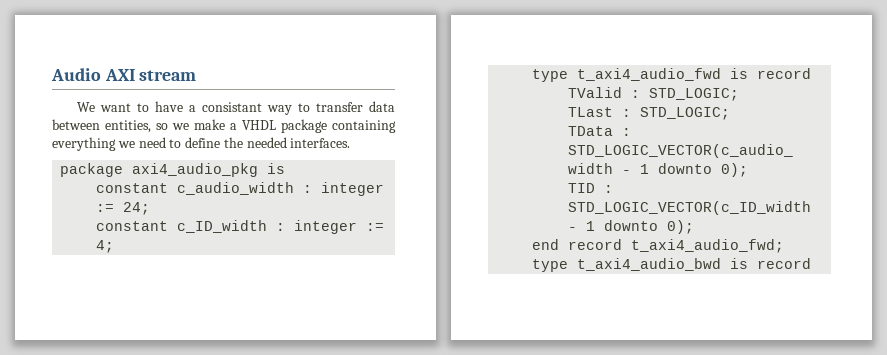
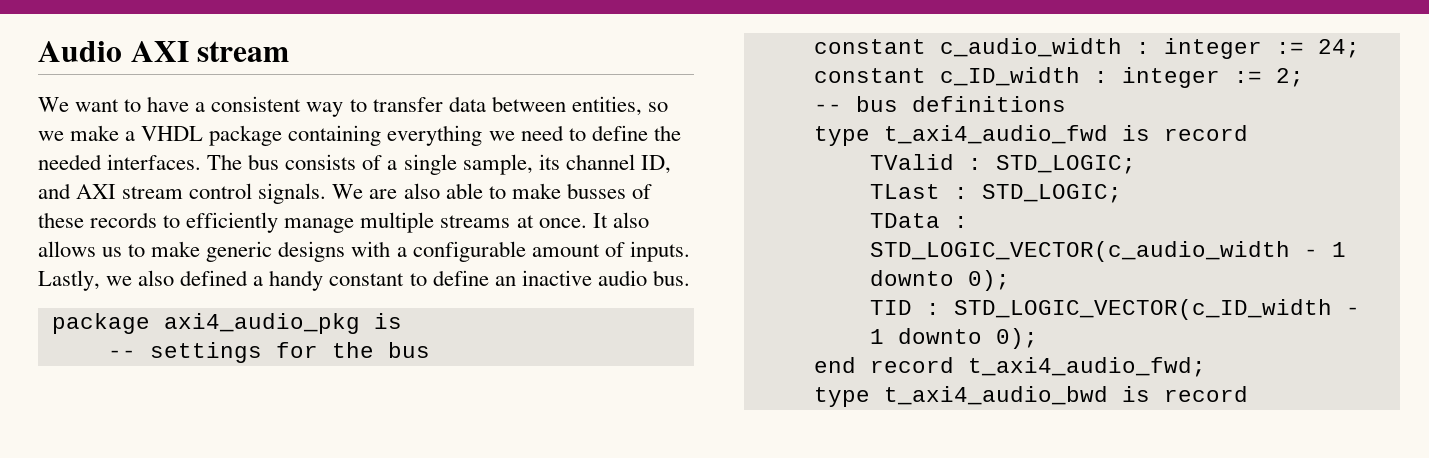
- We want to have a consistant way to transfer data between entities, so we make a VHDL package containing everything we need to define the needed interfaces.
+ We want to have a consistent way to transfer data between entities, so we make a VHDL package containing everything we need to define the needed interfaces. The bus consists of a single sample, its channel ID, and AXI stream control signals. We are also able to make busses of these records to efficiently manage multiple streams at once. It also allows us to make generic designs with a configurable amount of inputs. Lastly, we also defined a handy constant to define an inactive audio bus.
  package axi4_audio_pkg is
+ -- settings for the bus
- constant c_ID_width : integer := 4;
+ constant c_ID_width : integer := 2;
+ -- bus definitions

